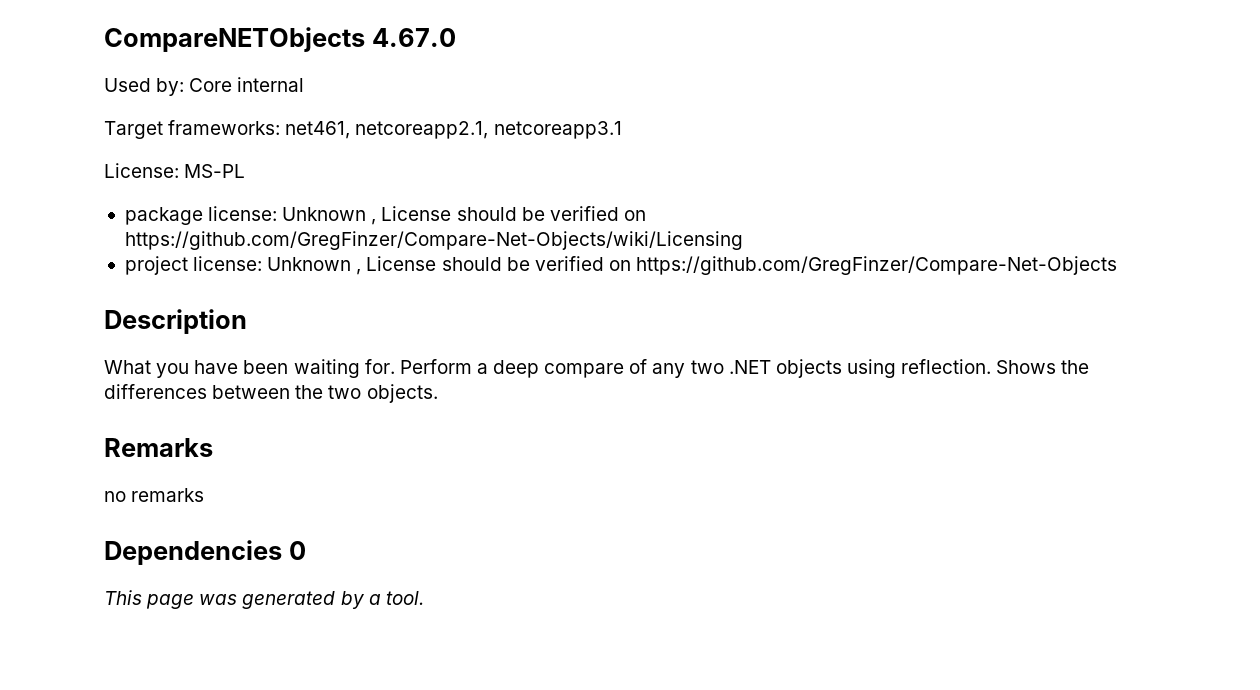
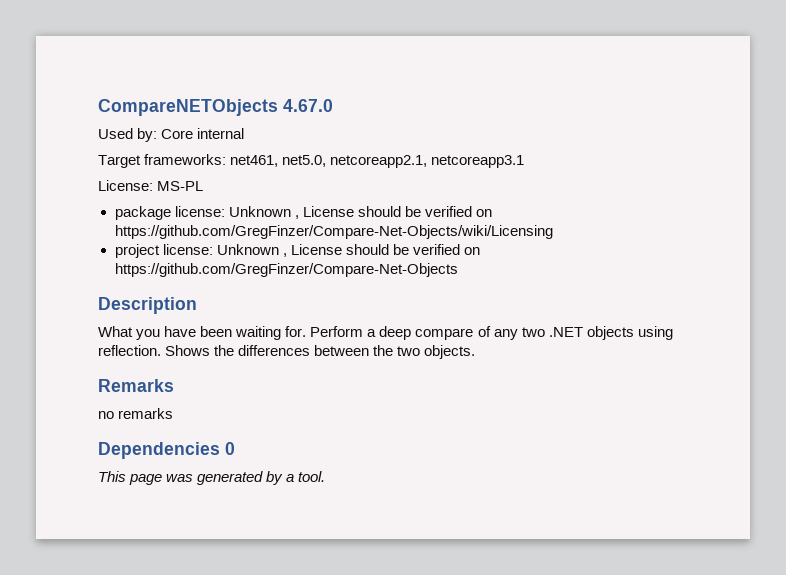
- Target frameworks: net461, netcoreapp2.1, netcoreapp3.1
+ Target frameworks: net461, net5.0, netcoreapp2.1, netcoreapp3.1

